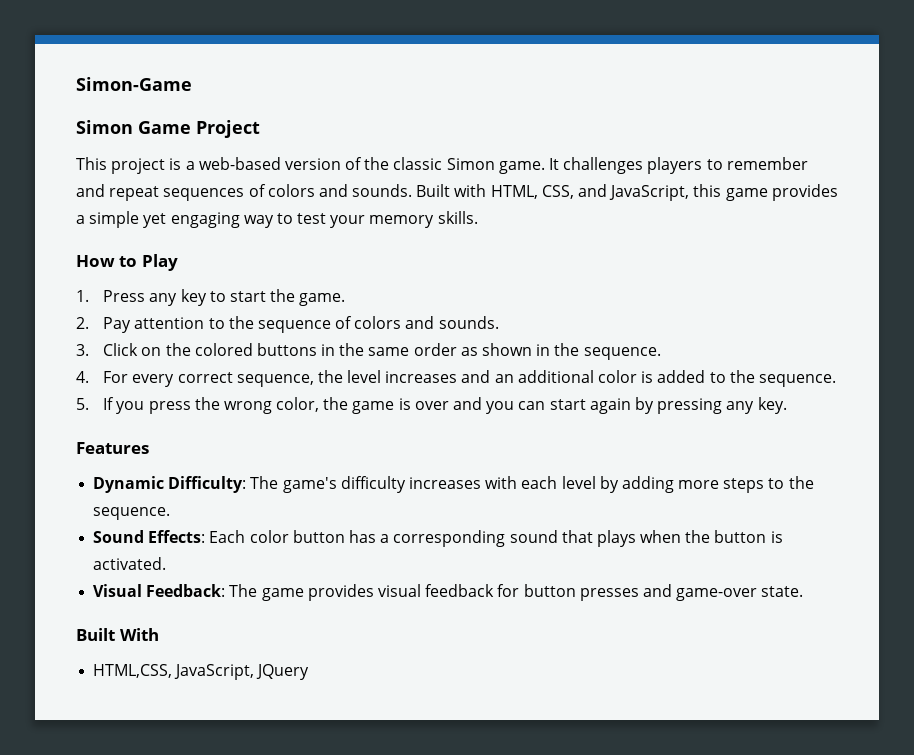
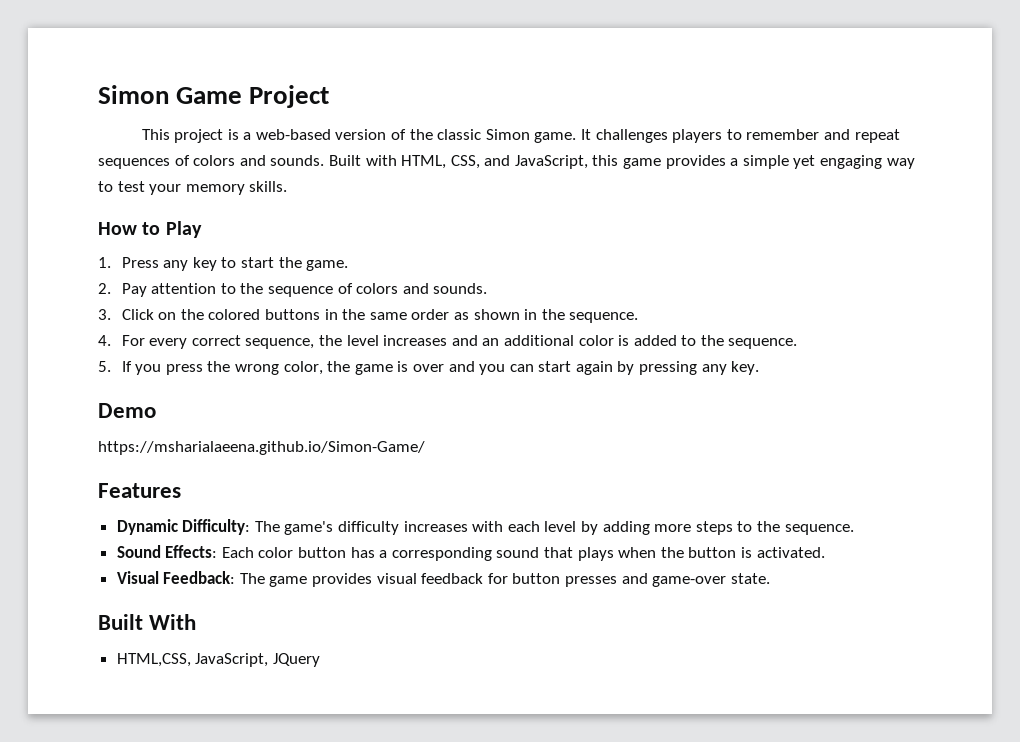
- Simon-Game
+ Demo
+ https://msharialaeena.github.io/Simon-Game/

